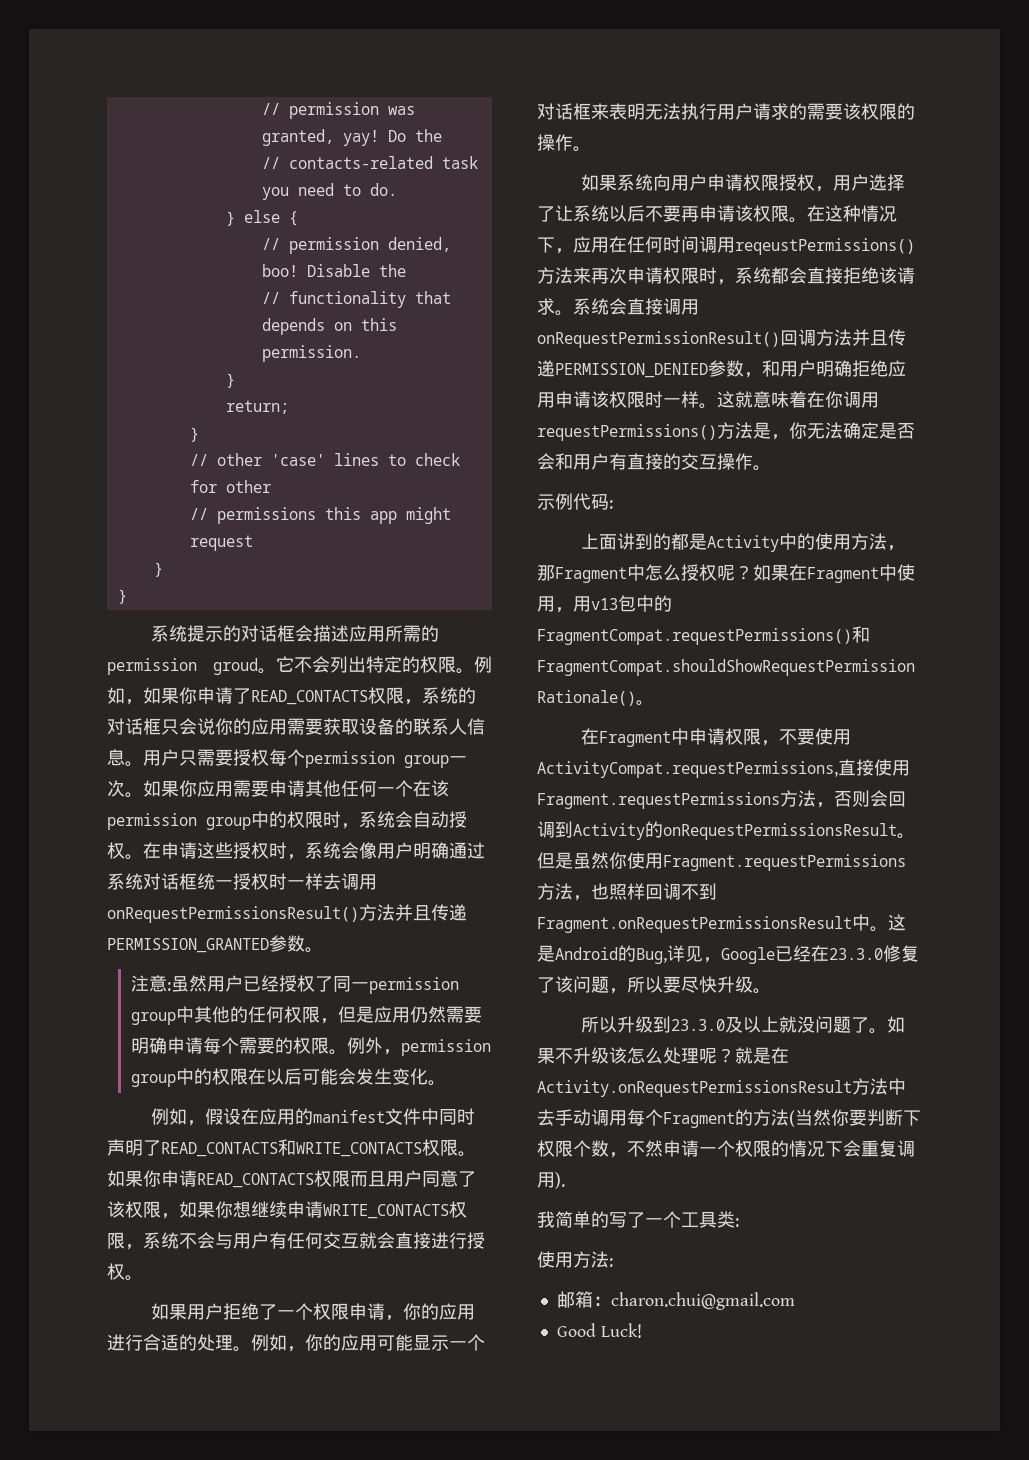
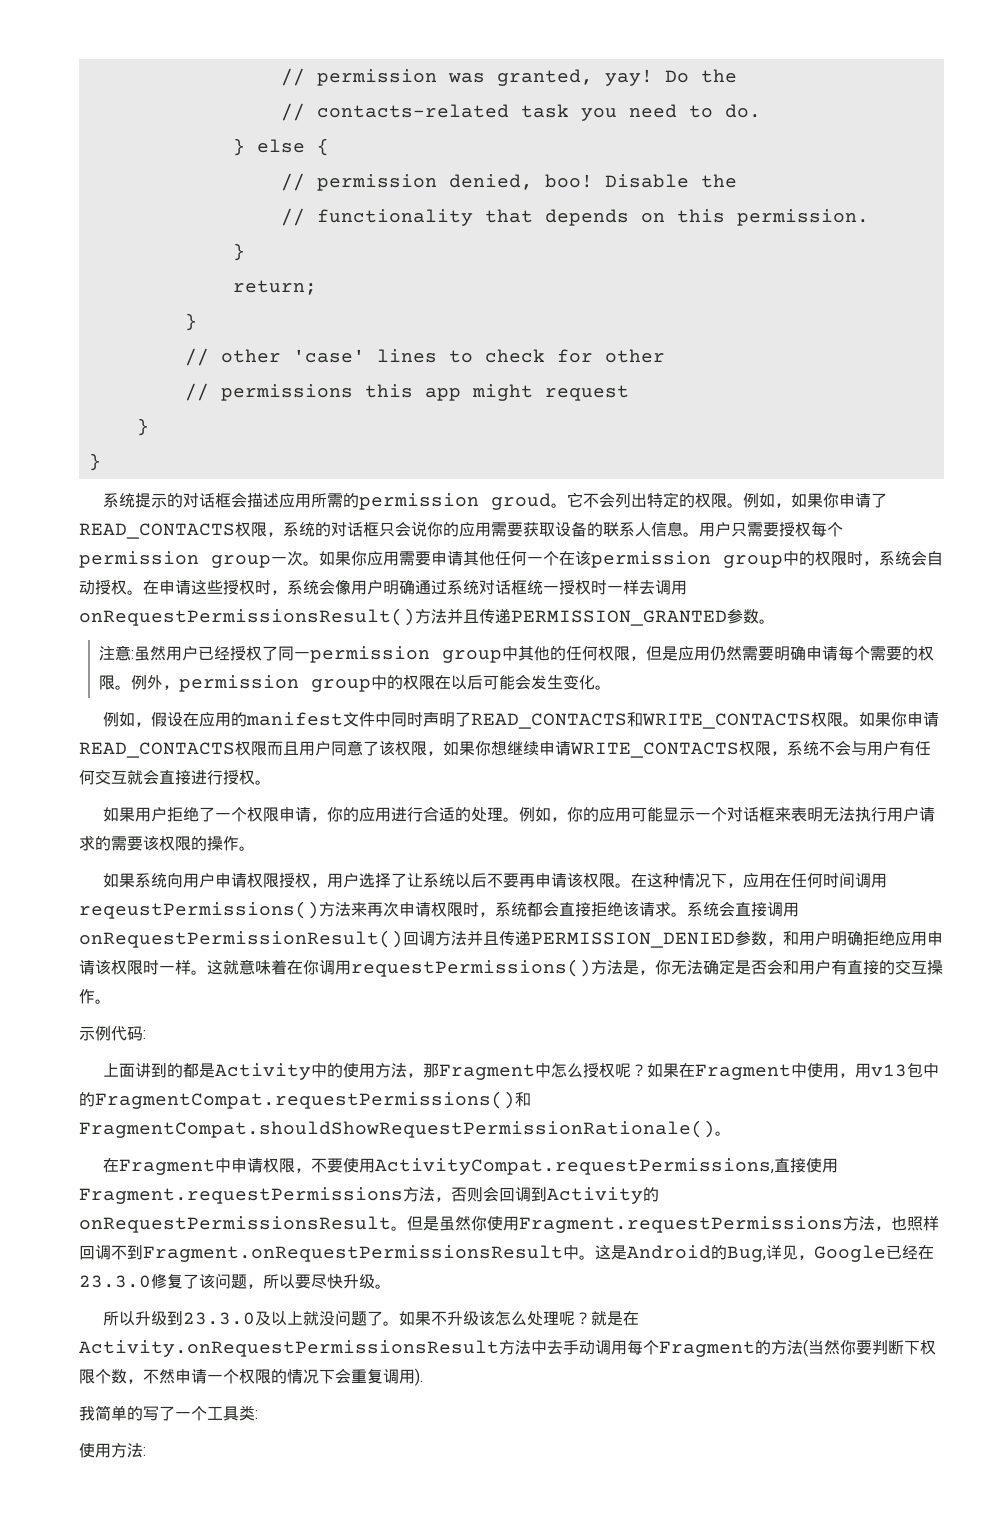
- 邮箱：charon.chui@gmail.com
- Good Luck!

